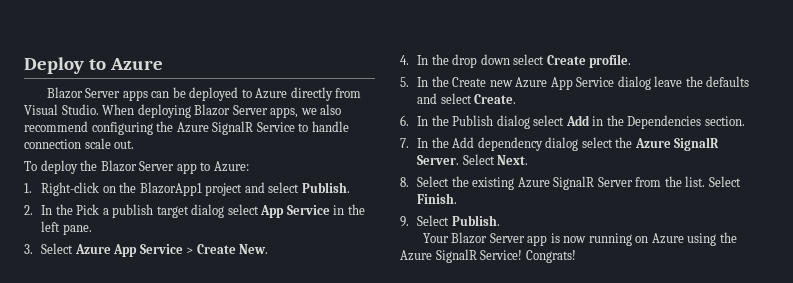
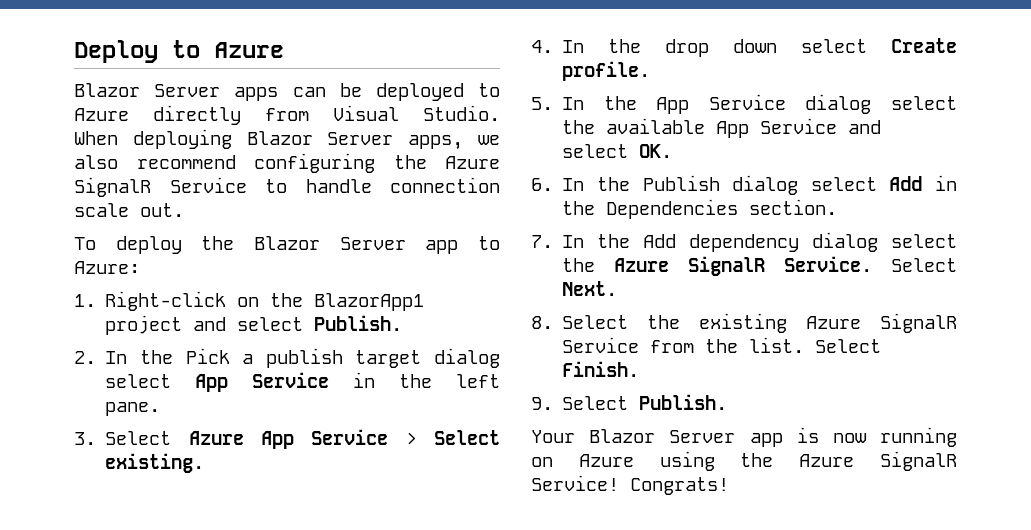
- 3. Select Azure App Service > Create New.
+ 3. Select Azure App Service > Select existing.
- 5. In the Create new Azure App Service dialog leave the defaults and select Create.
+ 5. In the App Service dialog select the available App Service and select OK.
- 7. In the Add dependency dialog select the Azure SignalR Server.
+ 7. In the Add dependency dialog select the Azure SignalR Service.
- 8. Select the existing Azure SignalR Server from the list.
+ 8. Select the existing Azure SignalR Service from the list.

